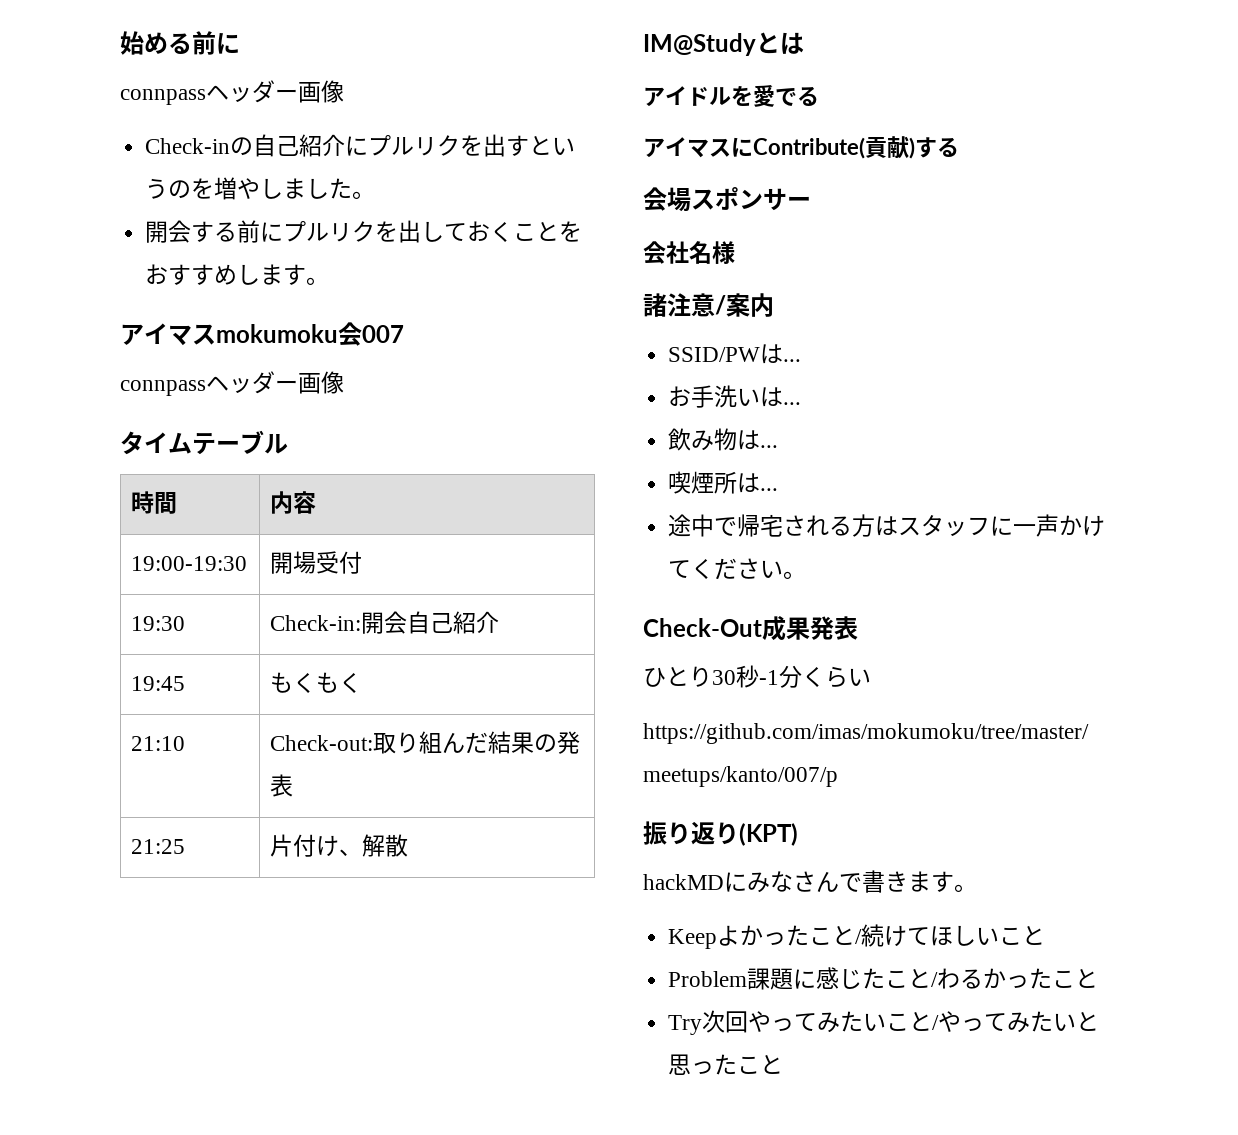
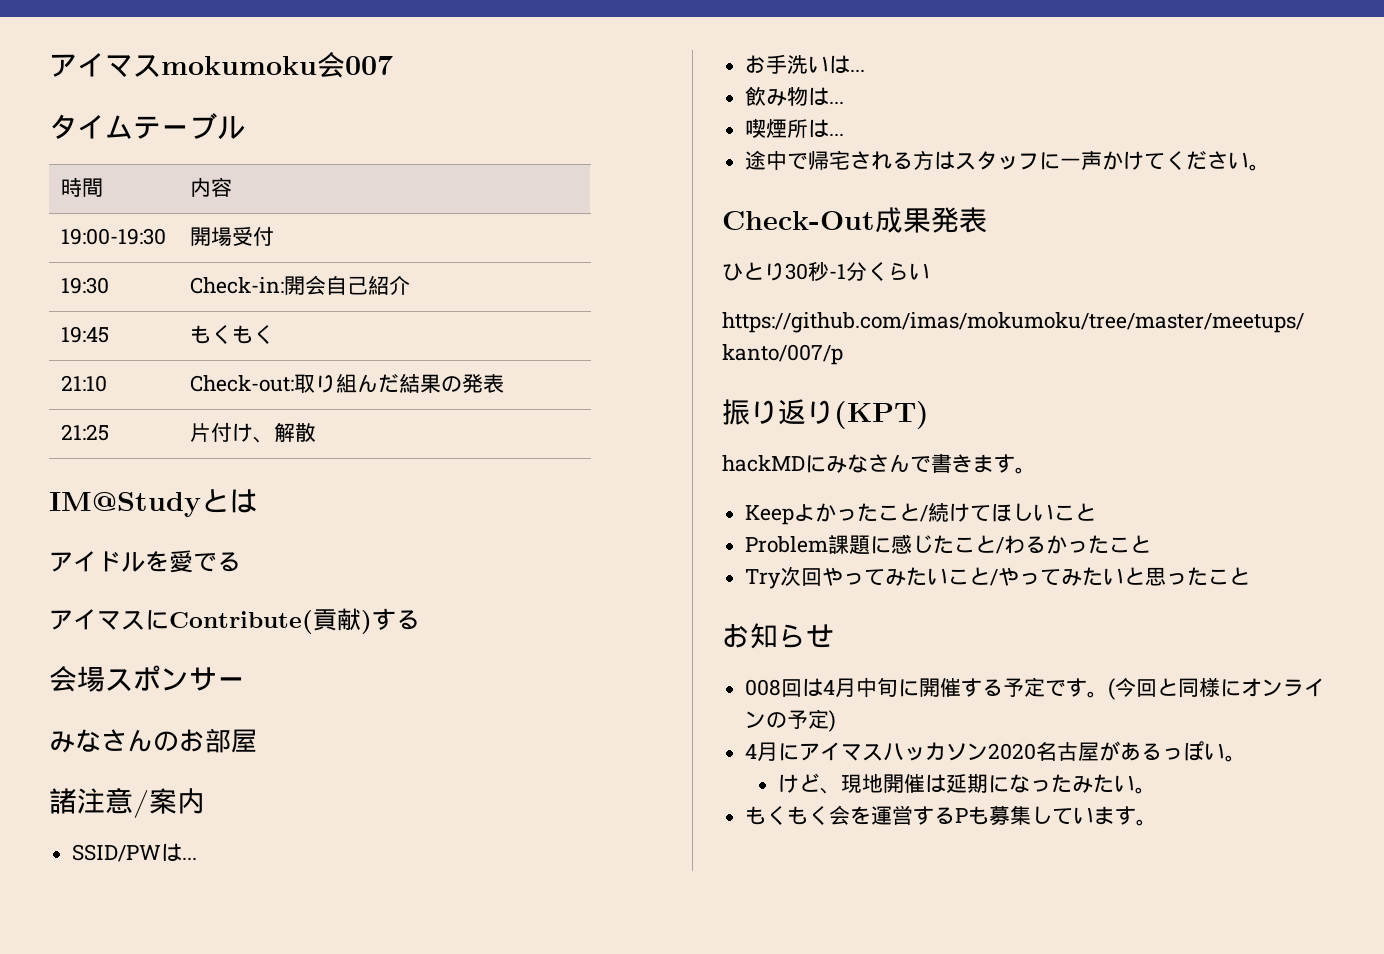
- 始める前に
- connpassヘッダー画像
- Check-inの自己紹介にプルリクを出すというのを増やしました。
- 開会する前にプルリクを出しておくことをおすすめします。
  アイマスmokumoku会007
- connpassヘッダー画像
- 会社名様
+ みなさんのお部屋
+ お知らせ
+ 008回は4月中旬に開催する予定です。(今回と同様にオンラインの予定)
+ 4月にアイマスハッカソン2020名古屋があるっぽい。
+ けど、現地開催は延期になったみたい。
+ もくもく会を運営するPも募集しています。

